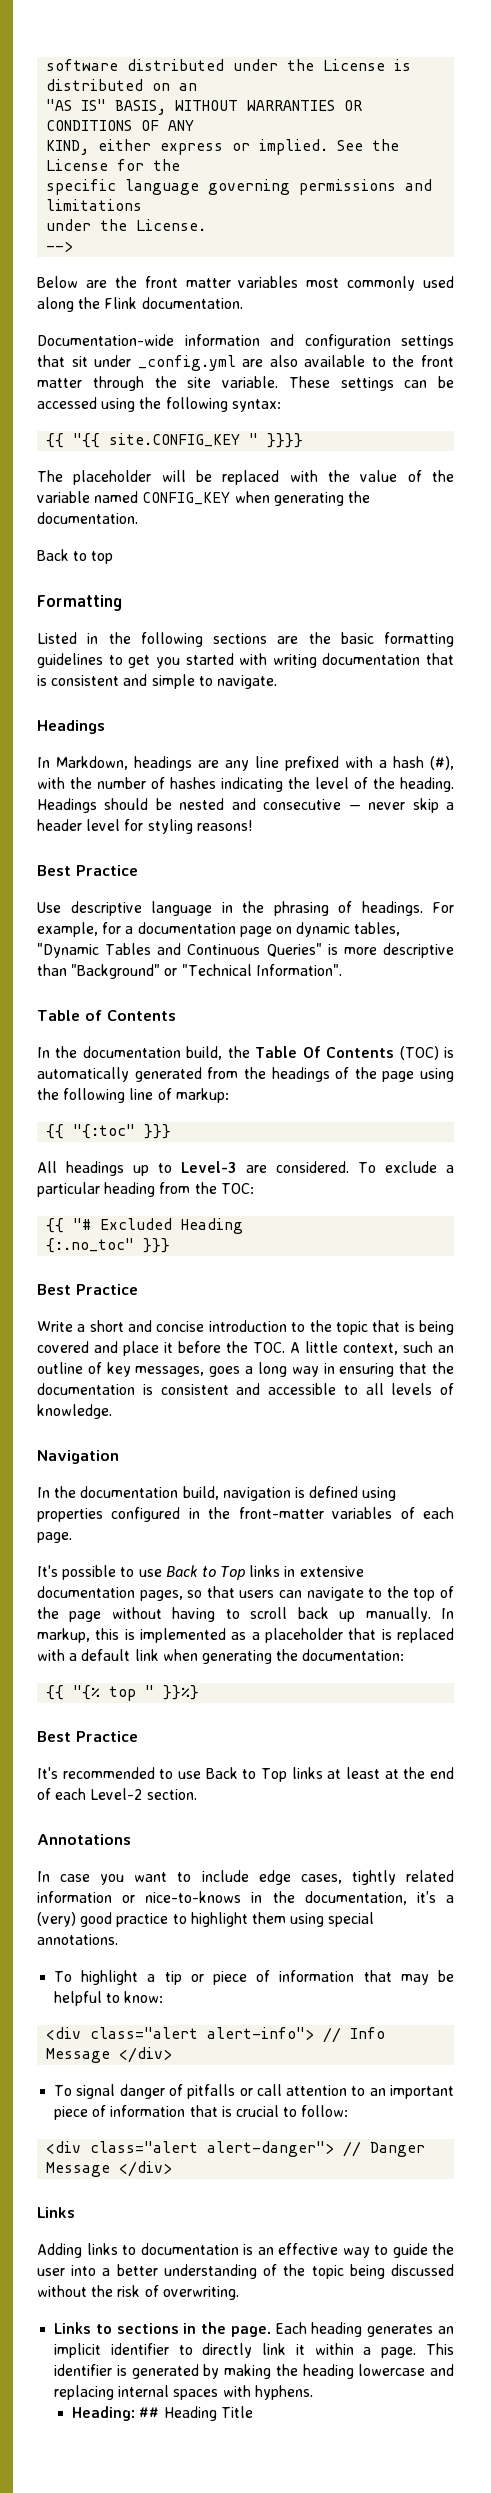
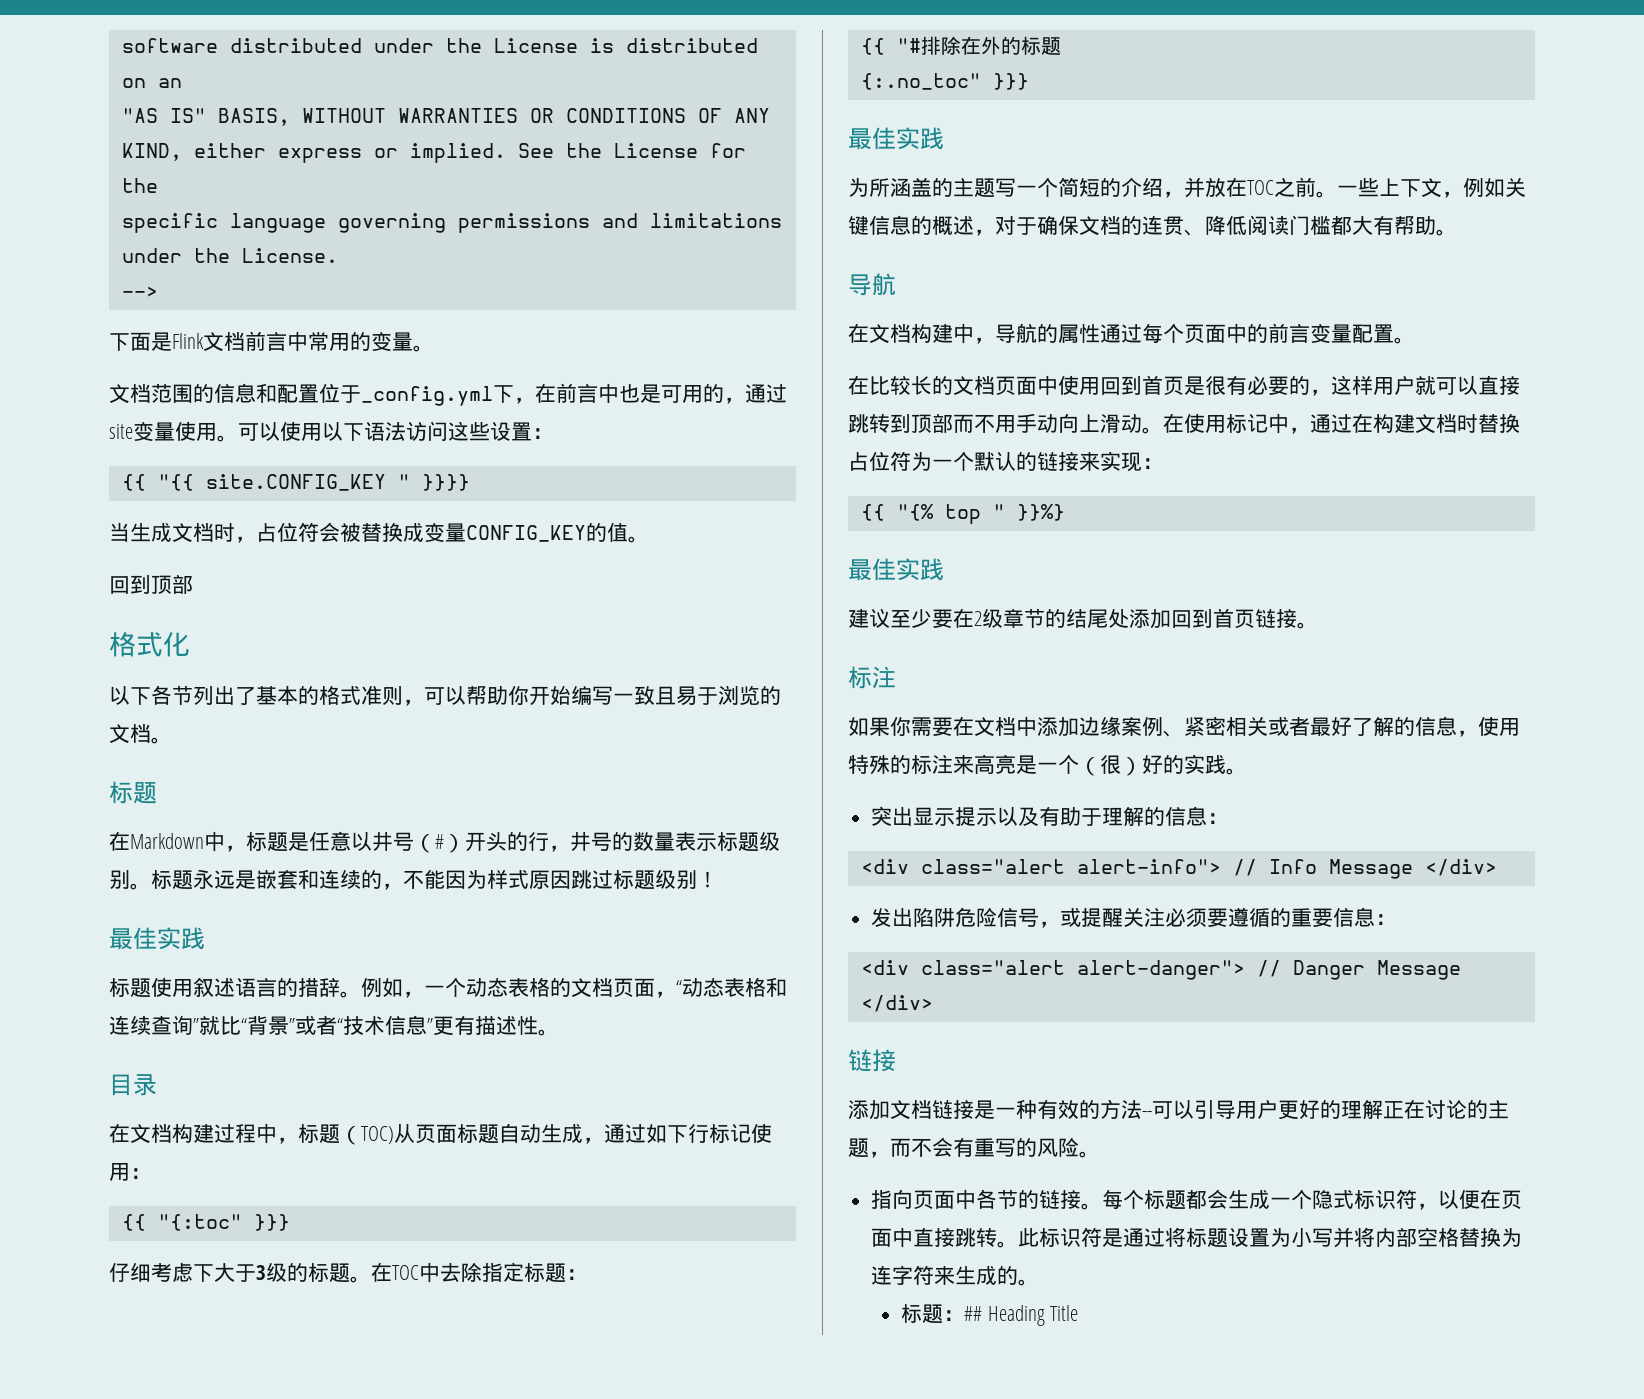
- Below are the front matter variables most commonly used along the Flink documentation.
- Documentation-wide information and configuration settings that sit under _config.yml are also available to the front matter through the site variable. These settings can be accessed using the following syntax:
+ 下面是Flink文档前言中常用的变量。
+ 文档范围的信息和配置位于_config.yml下，在前言中也是可用的，通过site变量使用。可以使用以下语法访问这些设置：
- The placeholder will be replaced with the value of the variable named CONFIG_KEY when generating the documentation.
- Back to top
- Formatting
- Listed in the following sections are the basic formatting guidelines to get you started with writing documentation that is consistent and simple to navigate.
- Headings
- In Markdown, headings are any line prefixed with a hash (#), with the number of hashes indicating the level of the heading. Headings should be nested and consecutive — never skip a header level for styling reasons!
- Best Practice
- Use descriptive language in the phrasing of headings. For example, for a documentation page on dynamic tables, "Dynamic Tables and Continuous Queries" is more descriptive than "Background" or "Technical Information".
- Table of Contents
- In the documentation build, the Table Of Contents (TOC) is automatically generated from the headings of the page using the following line of markup:
+ 当生成文档时，占位符会被替换成变量CONFIG_KEY的值。
+ 回到顶部
+ 格式化
+ 以下各节列出了基本的格式准则，可以帮助你开始编写一致且易于浏览的文档。
+ 标题
+ 在Markdown中，标题是任意以井号（#）开头的行，井号的数量表示标题级别。标题永远是嵌套和连续的，不能因为样式原因跳过标题级别！
+ 最佳实践
+ 标题使用叙述语言的措辞。例如，一个动态表格的文档页面，“动态表格和连续查询”就比“背景”或者“技术信息”更有描述性。
+ 目录
+ 在文档构建过程中，标题（TOC)从页面标题自动生成，通过如下行标记使用：
  {{ "{:toc" }}}
- All headings up to Level-3 are considered. To exclude a particular heading from the TOC:
+ 仔细考虑下大于3级的标题。在TOC中去除指定标题：
- {{ "# Excluded Heading
+ {{ "#排除在外的标题
  {:.no_toc" }}}
- Best Practice
- Write a short and concise introduction to the topic that is being covered and place it before the TOC. A little context, such an outline of key messages, goes a long way in ensuring that the documentation is consistent and accessible to all levels of knowledge.
- Navigation
- In the documentation build, navigation is defined using properties configured in the front-matter variables of each page.
- It's possible to use Back to Top links in extensive documentation pages, so that users can navigate to the top of the page without having to scroll back up manually. In markup, this is implemented as a placeholder that is replaced with a default link when generating the documentation:
+ 最佳实践
+ 为所涵盖的主题写一个简短的介绍，并放在TOC之前。一些上下文，例如关键信息的概述，对于确保文档的连贯、降低阅读门槛都大有帮助。
+ 导航
+ 在文档构建中，导航的属性通过每个页面中的前言变量配置。
+ 在比较长的文档页面中使用回到首页是很有必要的，这样用户就可以直接跳转到顶部而不用手动向上滑动。在使用标记中，通过在构建文档时替换占位符为一个默认的链接来实现：
  {{ "{% top " }}%}
- Best Practice
- It's recommended to use Back to Top links at least at the end of each Level-2 section.
- Annotations
- In case you want to include edge cases, tightly related information or nice-to-knows in the documentation, it’s a (very) good practice to highlight them using special annotations.
- To highlight a tip or piece of information that may be helpful to know:
+ 最佳实践
+ 建议至少要在2级章节的结尾处添加回到首页链接。
+ 标注
+ 如果你需要在文档中添加边缘案例、紧密相关或者最好了解的信息，使用特殊的标注来高亮是一个（很）好的实践。
+ 突出显示提示以及有助于理解的信息：
- To signal danger of pitfalls or call attention to an important piece of information that is crucial to follow:
+ 发出陷阱危险信号，或提醒关注必须要遵循的重要信息：
  <div class="alert alert-danger"> // Danger Message </div>
- Links
- Adding links to documentation is an effective way to guide the user into a better understanding of the topic being discussed without the risk of overwriting.
- Links to sections in the page. Each heading generates an implicit identifier to directly link it within a page. This identifier is generated by making the heading lowercase and replacing internal spaces with hyphens.
- Heading: ## Heading Title
+ 链接
+ 添加文档链接是一种有效的方法--可以引导用户更好的理解正在讨论的主题，而不会有重写的风险。
+ 指向页面中各节的链接。每个标题都会生成一个隐式标识符，以便在页面中直接跳转。此标识符是通过将标题设置为小写并将内部空格替换为连字符来生成的。
+ 标题：## Heading Title

